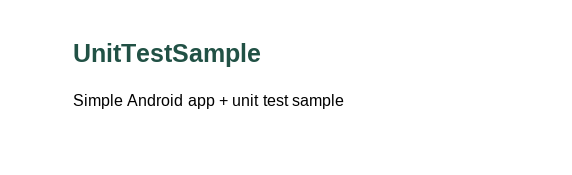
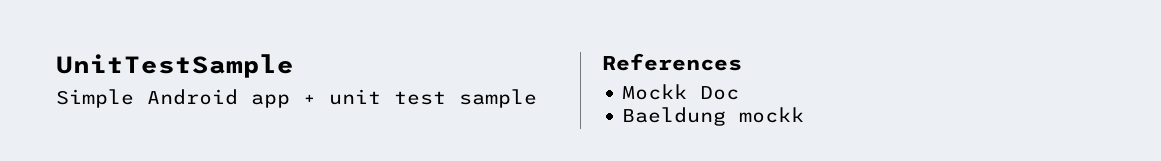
+ References
+ Mockk Doc
+ Baeldung mockk

